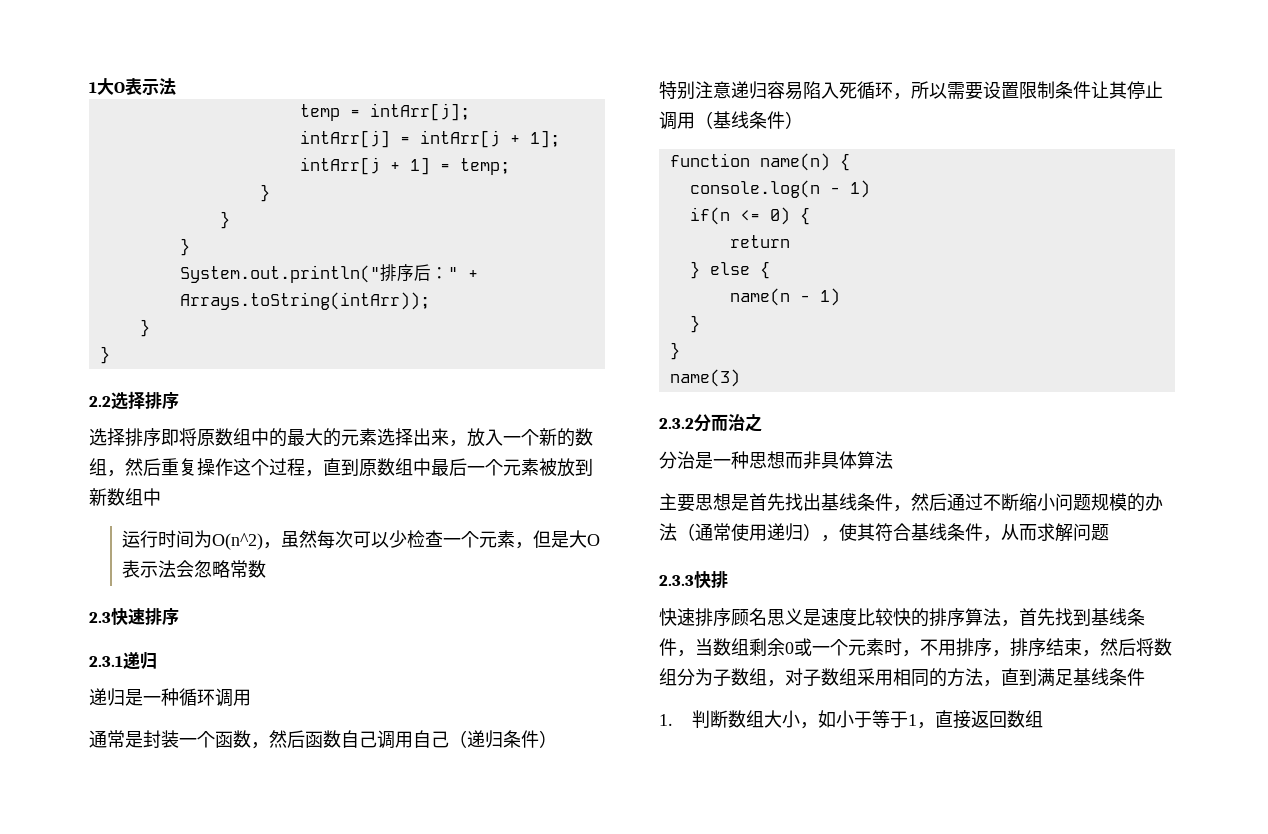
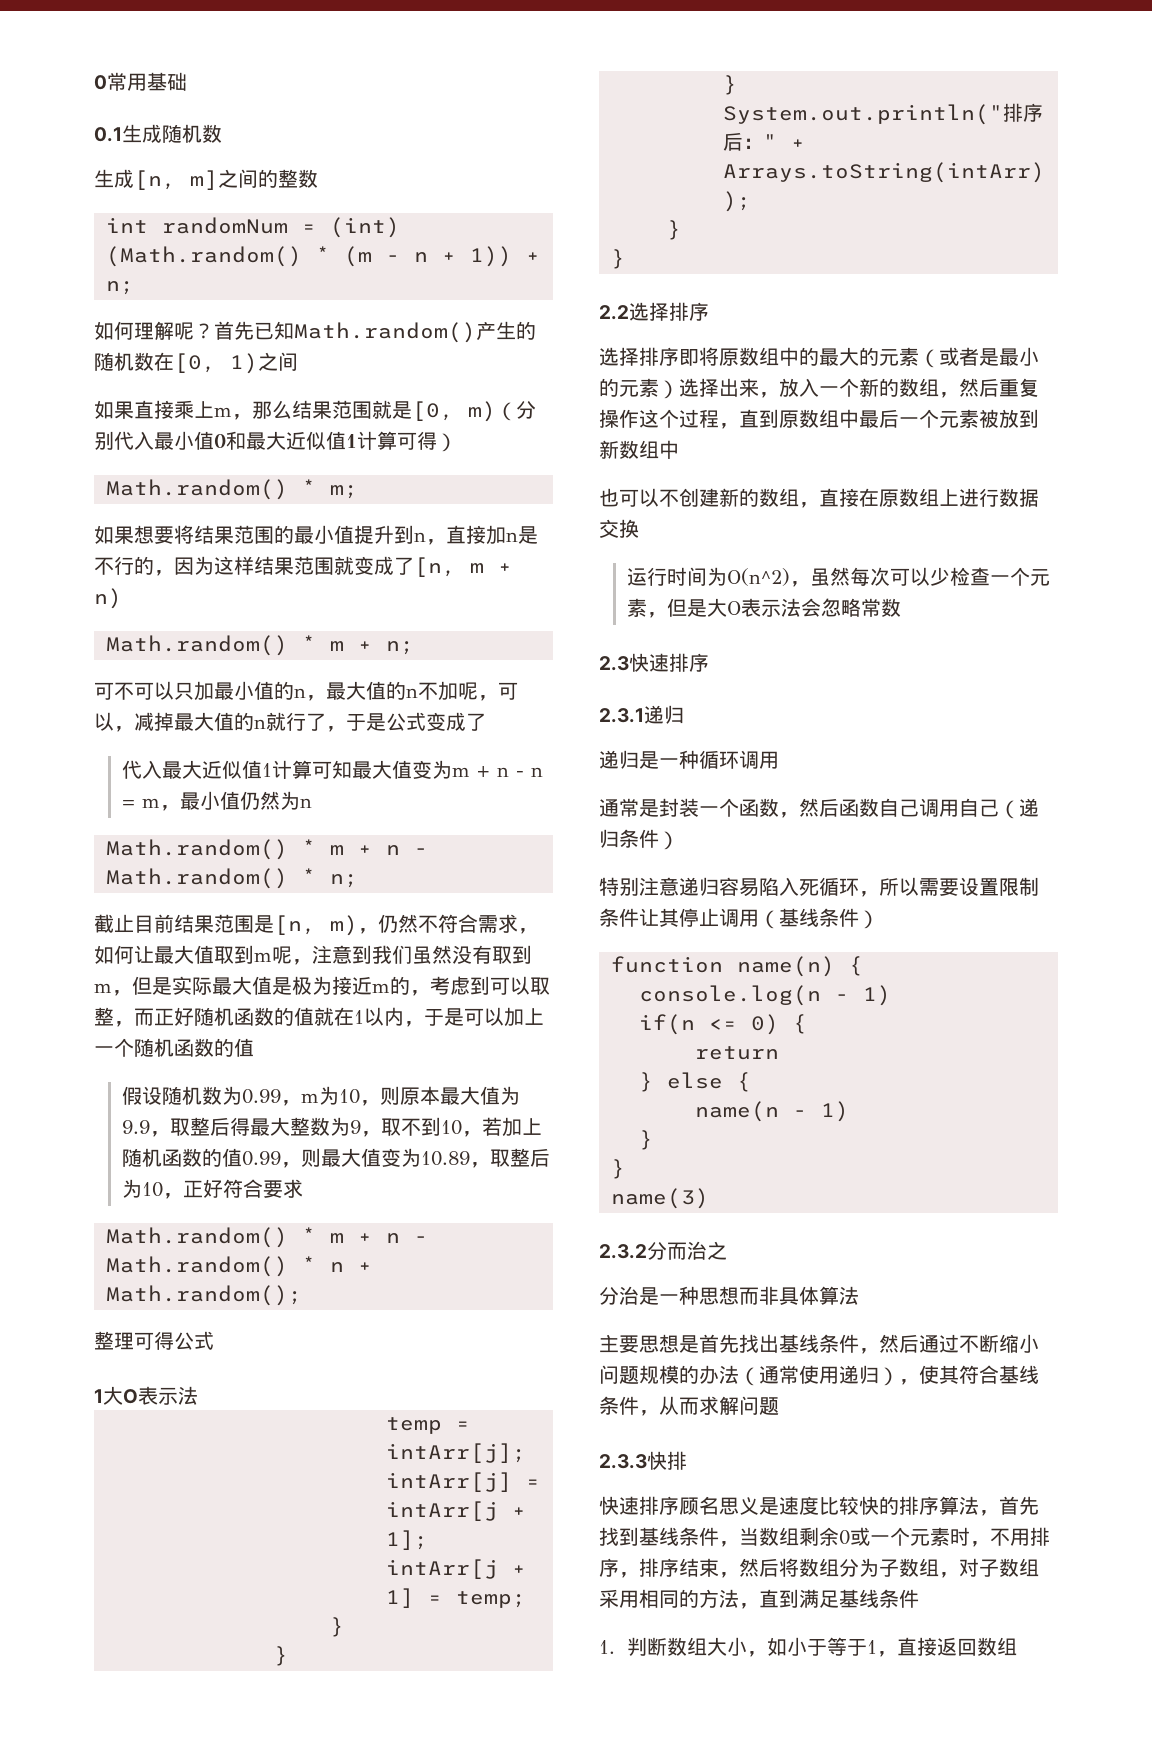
+ 0常用基础
+ 0.1生成随机数
+ 生成[n, m]之间的整数
+ int randomNum = (int) (Math.random() * (m - n + 1)) + n;
+ 如何理解呢？首先已知Math.random()产生的随机数在[0, 1)之间
+ 如果直接乘上m，那么结果范围就是[0, m)（分别代入最小值0和最大近似值1计算可得）
+ Math.random() * m;
+ 如果想要将结果范围的最小值提升到n，直接加n是不行的，因为这样结果范围就变成了[n, m + n)
+ Math.random() * m + n;
+ 可不可以只加最小值的n，最大值的n不加呢，可以，减掉最大值的n就行了，于是公式变成了
+ 代入最大近似值1计算可知最大值变为m + n - n = m，最小值仍然为n
+ Math.random() * m + n - Math.random() * n;
+ 截止目前结果范围是[n, m)，仍然不符合需求，如何让最大值取到m呢，注意到我们虽然没有取到m，但是实际最大值是极为接近m的，考虑到可以取整，而正好随机函数的值就在1以内，于是可以加上一个随机函数的值
+ 假设随机数为0.99，m为10，则原本最大值为9.9，取整后得最大整数为9，取不到10，若加上随机函数的值0.99，则最大值变为10.89，取整后为10，正好符合要求
+ Math.random() * m + n - Math.random() * n + Math.random();
+ 整理可得公式
- 选择排序即将原数组中的最大的元素选择出来，放入一个新的数组，然后重复操作这个过程，直到原数组中最后一个元素被放到新数组中
+ 选择排序即将原数组中的最大的元素（或者是最小的元素）选择出来，放入一个新的数组，然后重复操作这个过程，直到原数组中最后一个元素被放到新数组中
+ 也可以不创建新的数组，直接在原数组上进行数据交换

